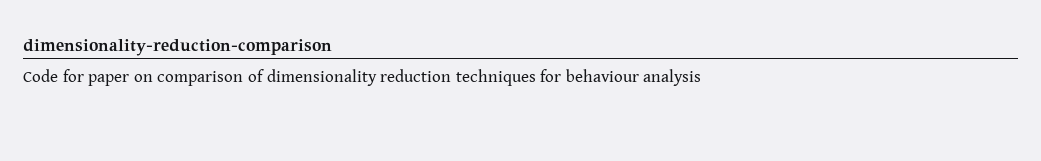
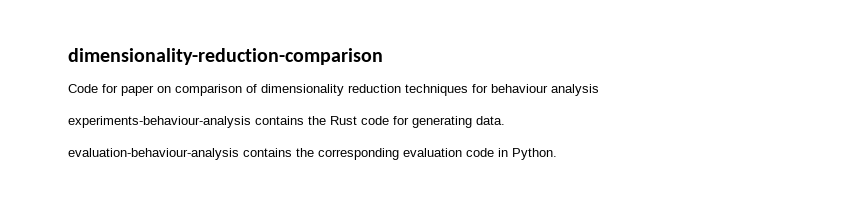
+ experiments-behaviour-analysis contains the Rust code for generating data.
+ evaluation-behaviour-analysis contains the corresponding evaluation code in Python.

